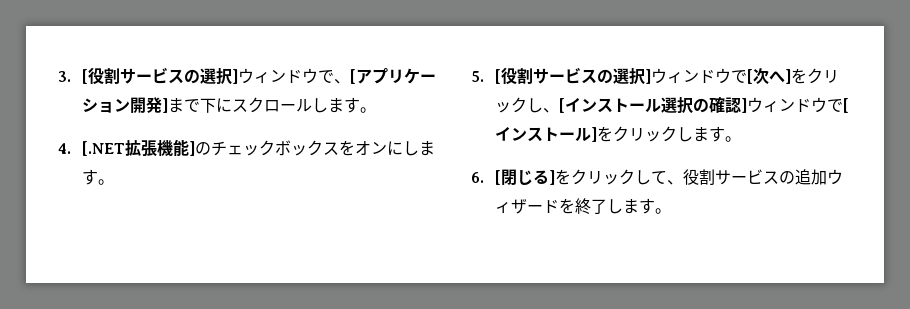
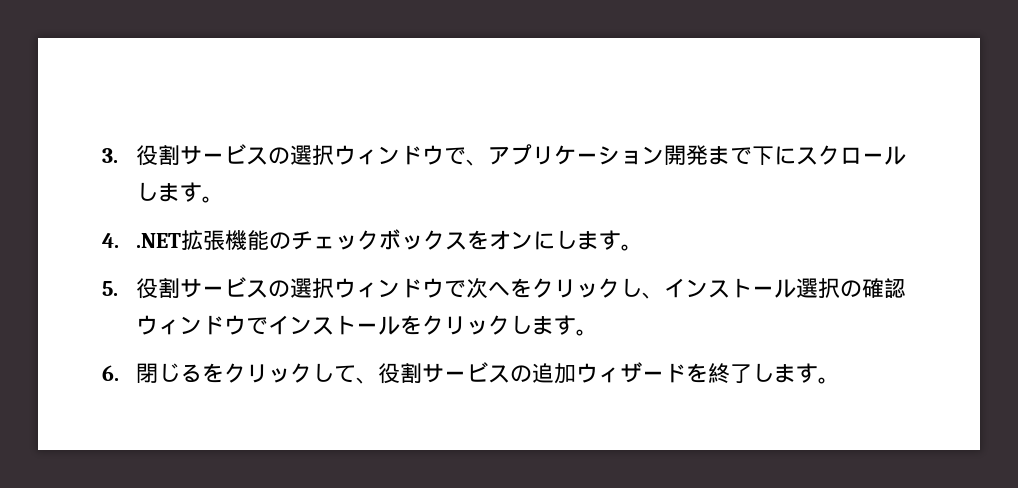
- 3. [役割サービスの選択]ウィンドウで、[アプリケーション開発]まで下にスクロールします。
+ 3.役割サービスの選択ウィンドウで、アプリケーション開発まで下にスクロールします。
- 4. [.NET拡張機能]のチェックボックスをオンにします。
+ 4. .NET拡張機能のチェックボックスをオンにします。
- 5. [役割サービスの選択]ウィンドウで[次へ]をクリックし、[インストール選択の確認]ウィンドウで[インストール]をクリックします。
+ 5.役割サービスの選択ウィンドウで次へをクリックし、インストール選択の確認ウィンドウでインストールをクリックします。
- 6. [閉じる]をクリックして、役割サービスの追加ウィザードを終了します。
+ 6.閉じるをクリックして、役割サービスの追加ウィザードを終了します。

